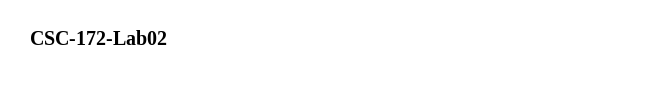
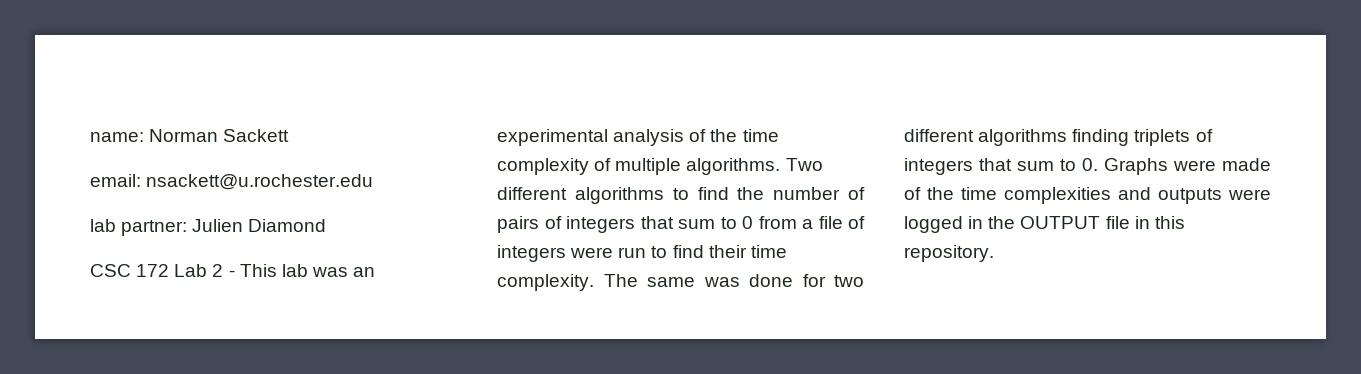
- CSC-172-Lab02
+ name: Norman Sackett
+ email: nsackett@u.rochester.edu
+ lab partner: Julien Diamond
+ CSC 172 Lab 2 - This lab was an experimental analysis of the time complexity of multiple algorithms. Two different algorithms to find the number of pairs of integers that sum to 0 from a file of integers were run to find their time complexity. The same was done for two different algorithms finding triplets of integers that sum to 0. Graphs were made of the time complexities and outputs were logged in the OUTPUT file in this repository.

